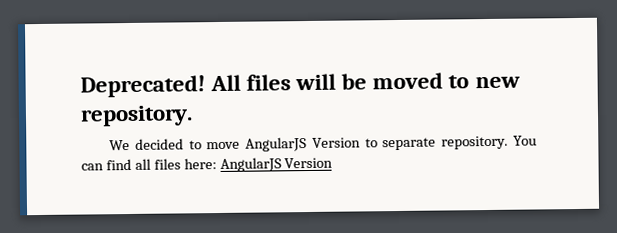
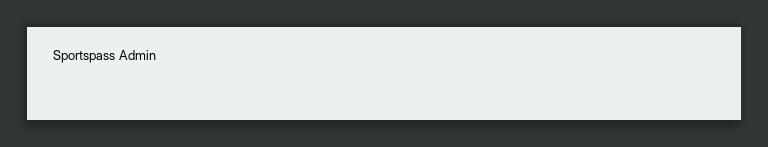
- Deprecated! All files will be moved to new repository.
- We decided to move AngularJS Version to separate repository. You can find all files here: AngularJS Version
+ Sportspass Admin

